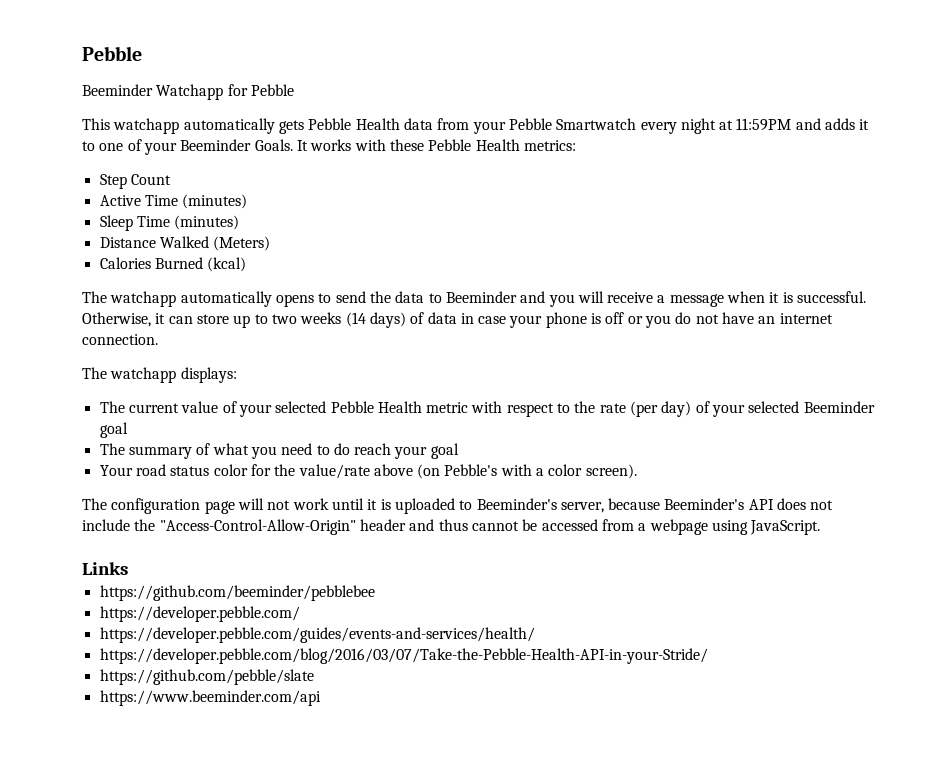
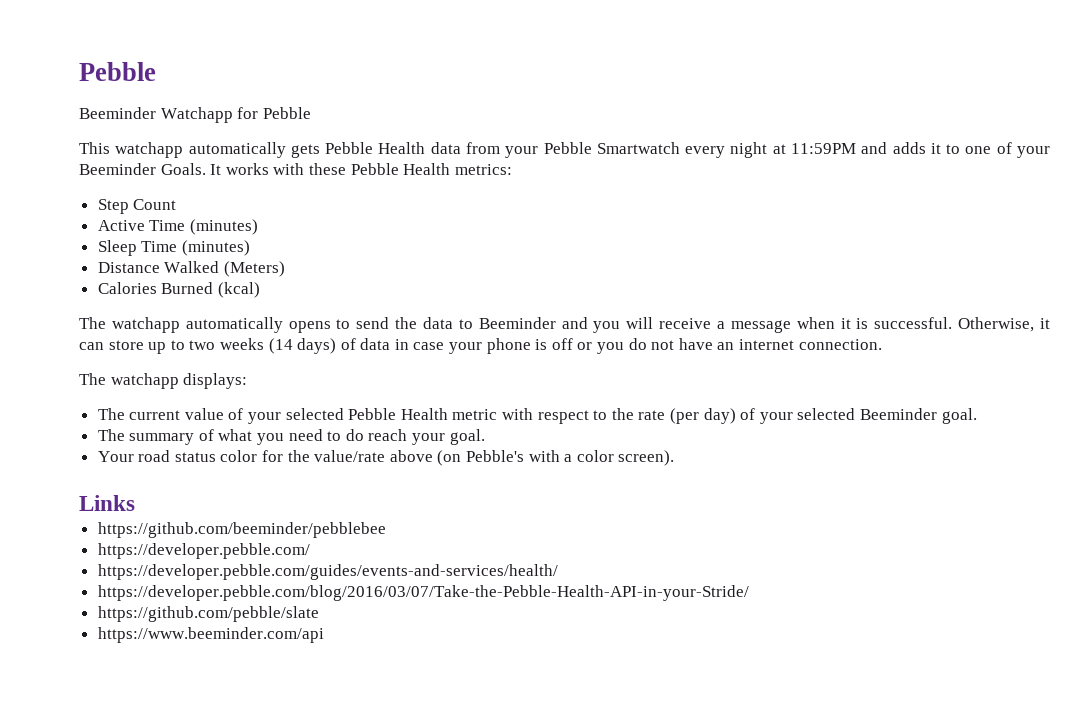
- The current value of your selected Pebble Health metric with respect to the rate (per day) of your selected Beeminder goal
+ The current value of your selected Pebble Health metric with respect to the rate (per day) of your selected Beeminder goal.
- The summary of what you need to do reach your goal
+ The summary of what you need to do reach your goal.
- The configuration page will not work until it is uploaded to Beeminder's server, because Beeminder's API does not include the "Access-Control-Allow-Origin" header and thus cannot be accessed from a webpage using JavaScript.

